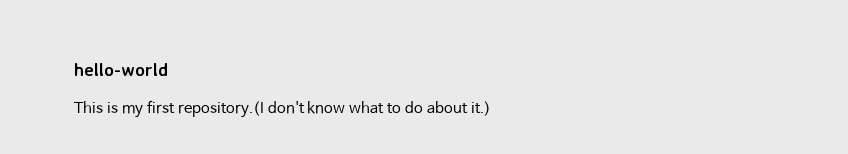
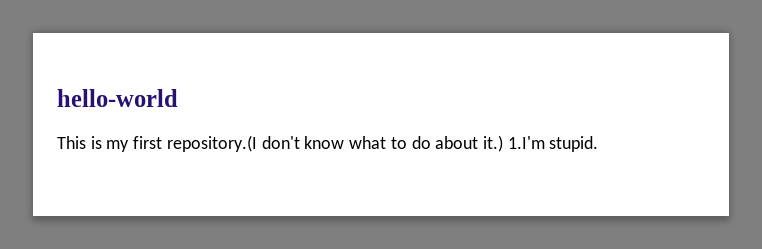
+ 1.I'm stupid.

